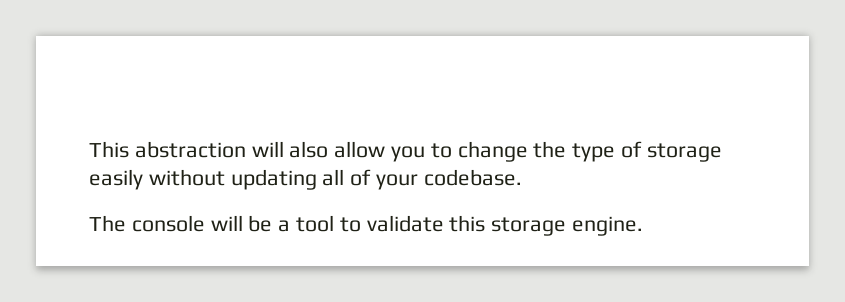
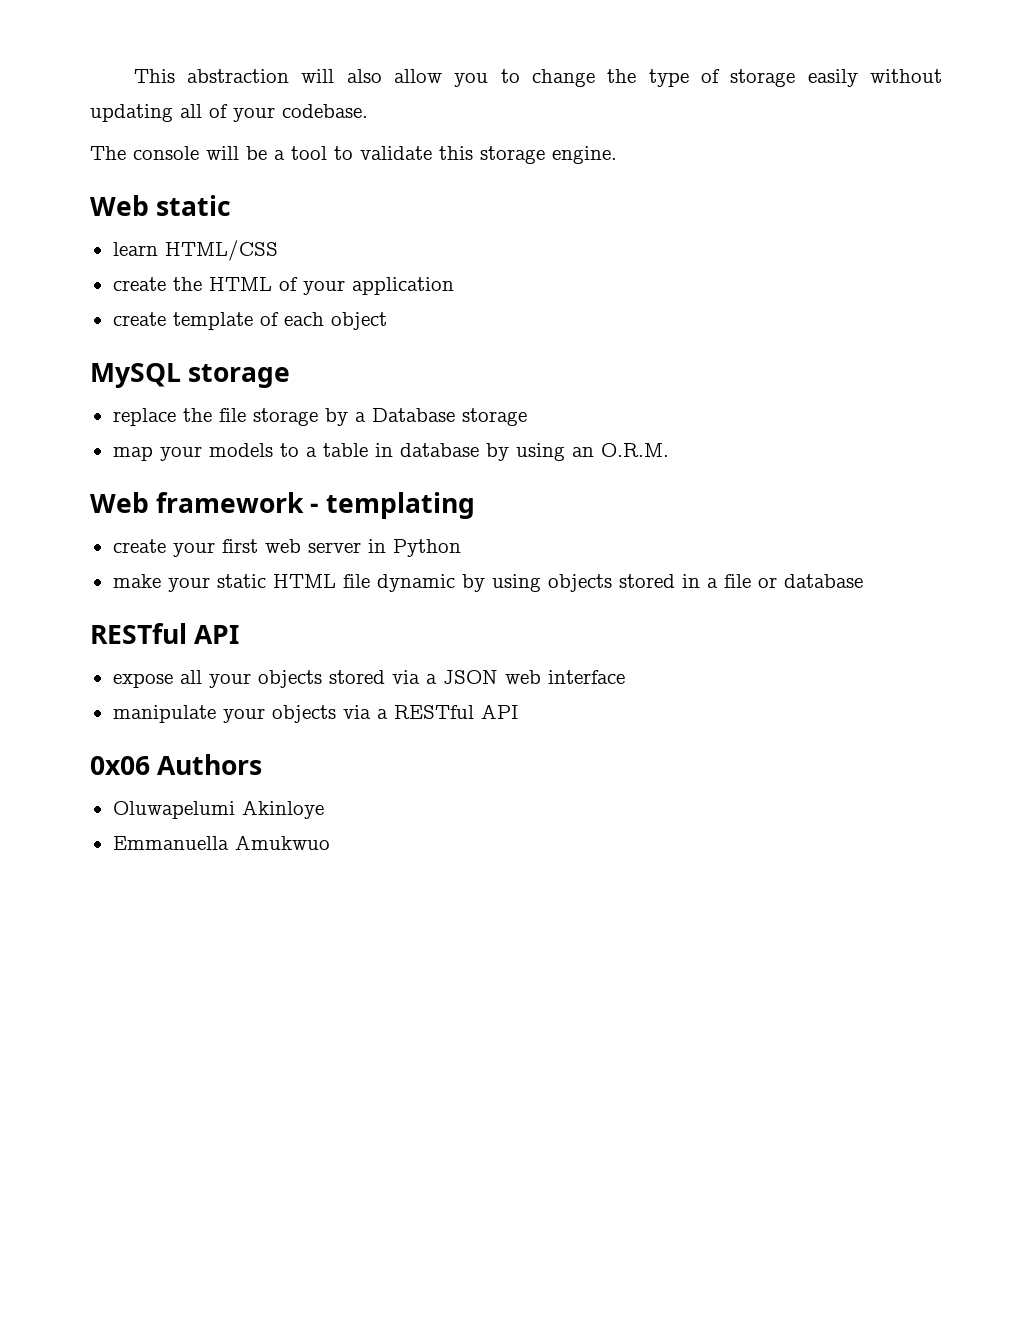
+ Web static
+ learn HTML/CSS
+ create the HTML of your application
+ create template of each object
+ MySQL storage
+ replace the file storage by a Database storage
+ map your models to a table in database by using an O.R.M.
+ Web framework - templating
+ create your first web server in Python
+ make your static HTML file dynamic by using objects stored in a file or database
+ RESTful API
+ expose all your objects stored via a JSON web interface
+ manipulate your objects via a RESTful API
+ 0x06 Authors
+ Oluwapelumi Akinloye
+ Emmanuella Amukwuo

